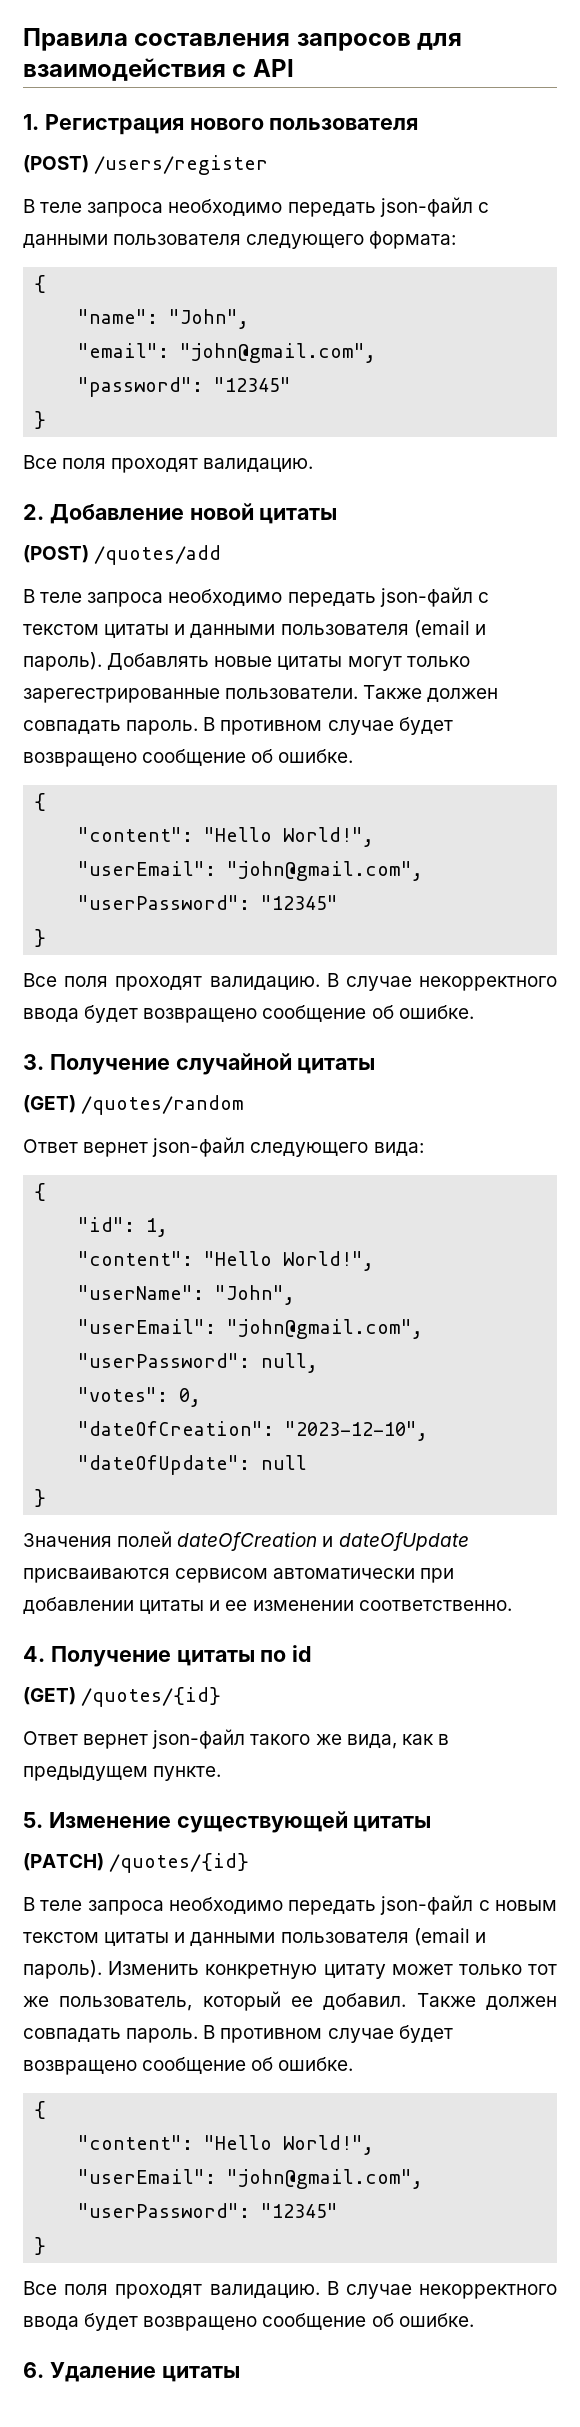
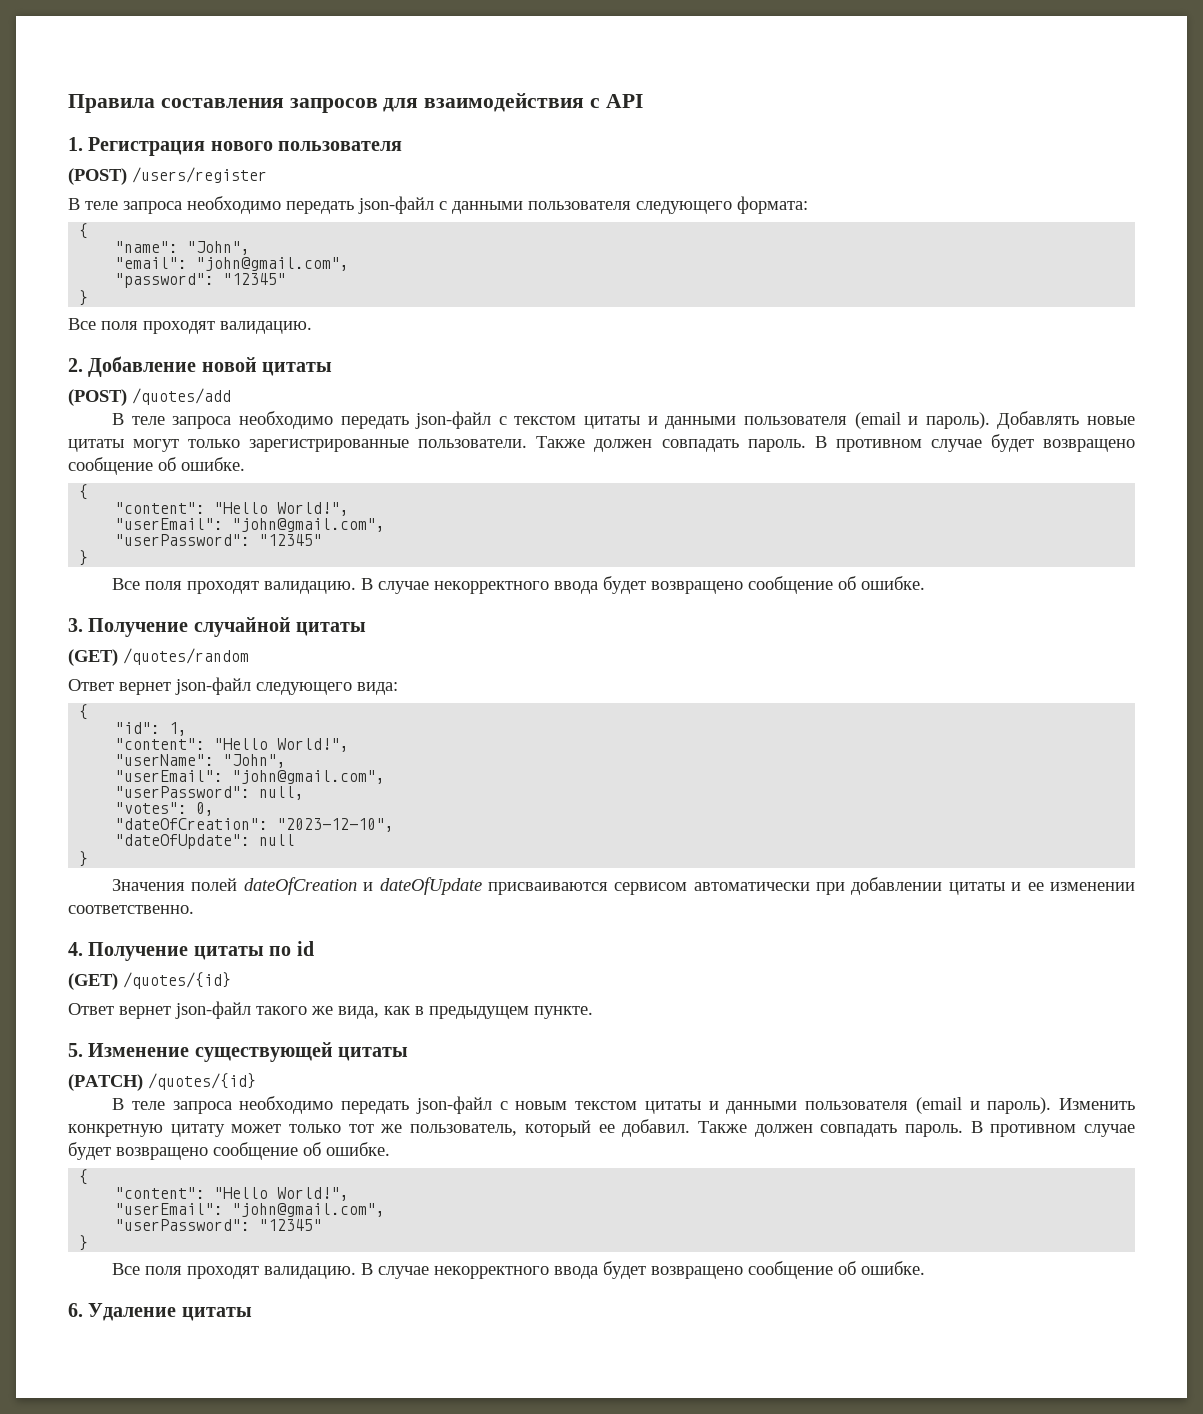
- Добавлять новые цитаты могут только зарегестрированные пользователи.
+ Добавлять новые цитаты могут только зарегистрированные пользователи.

